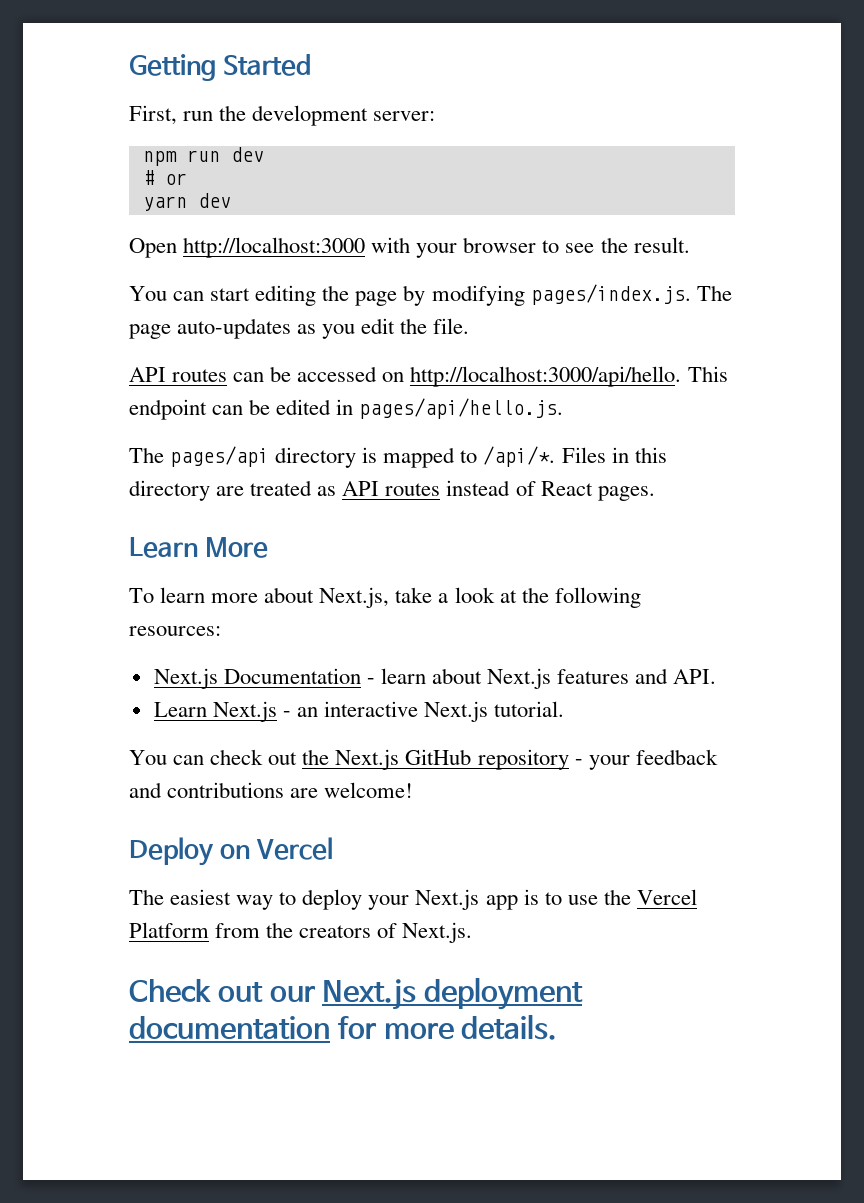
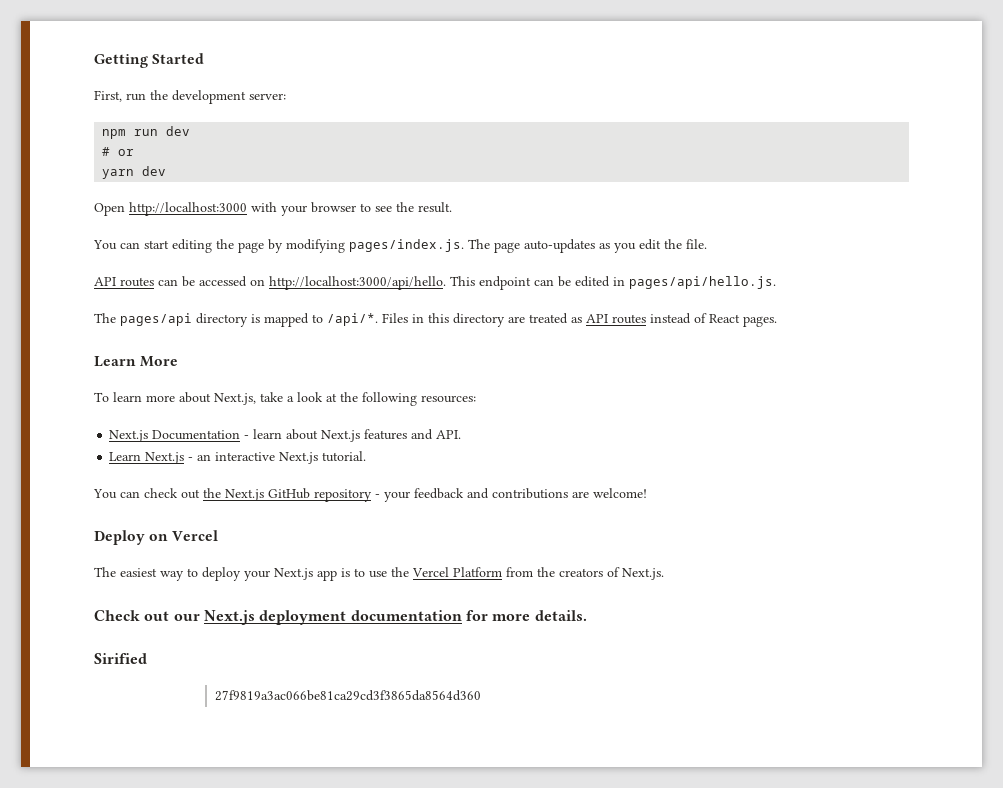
+ Sirified
+ 27f9819a3ac066be81ca29cd3f3865da8564d360

